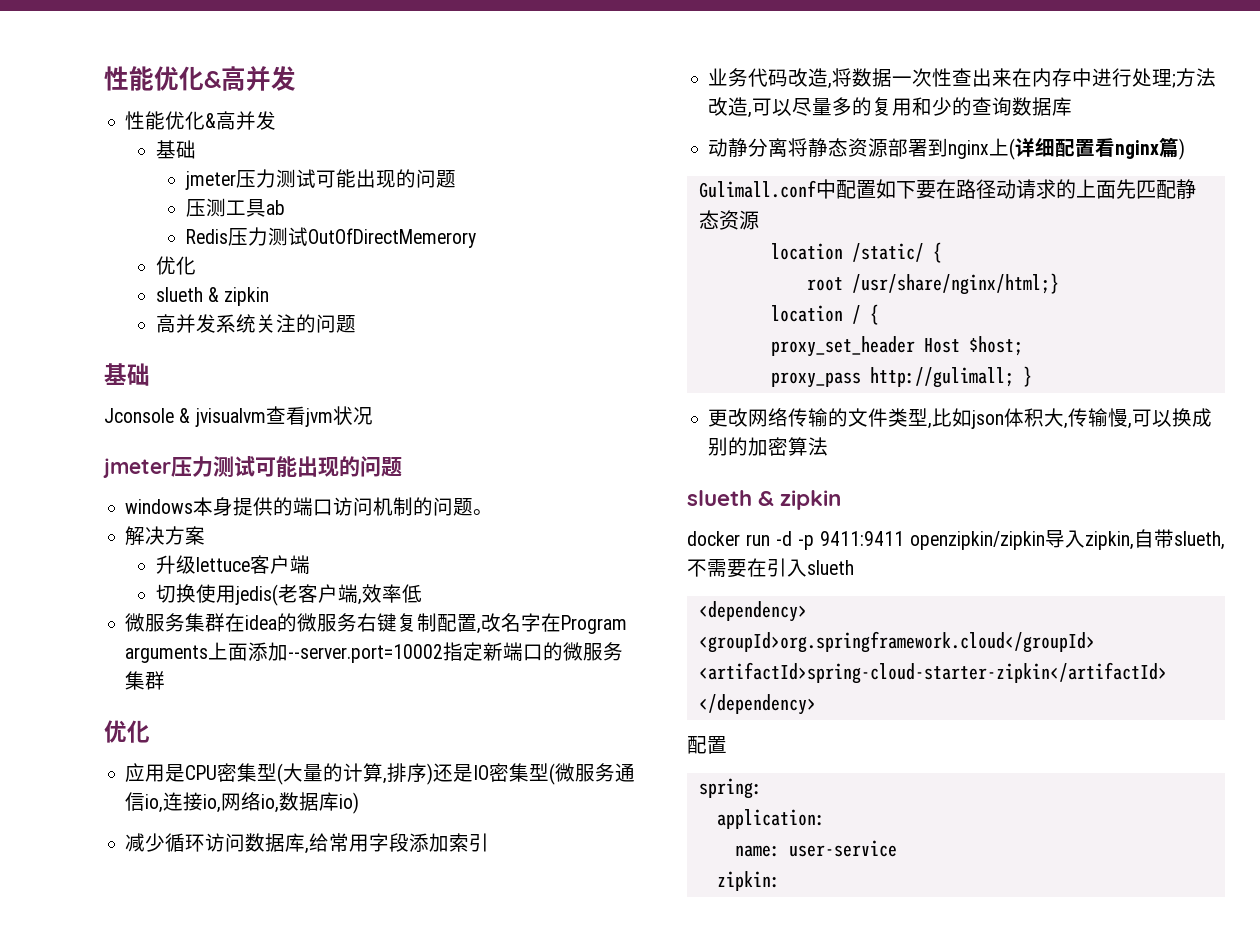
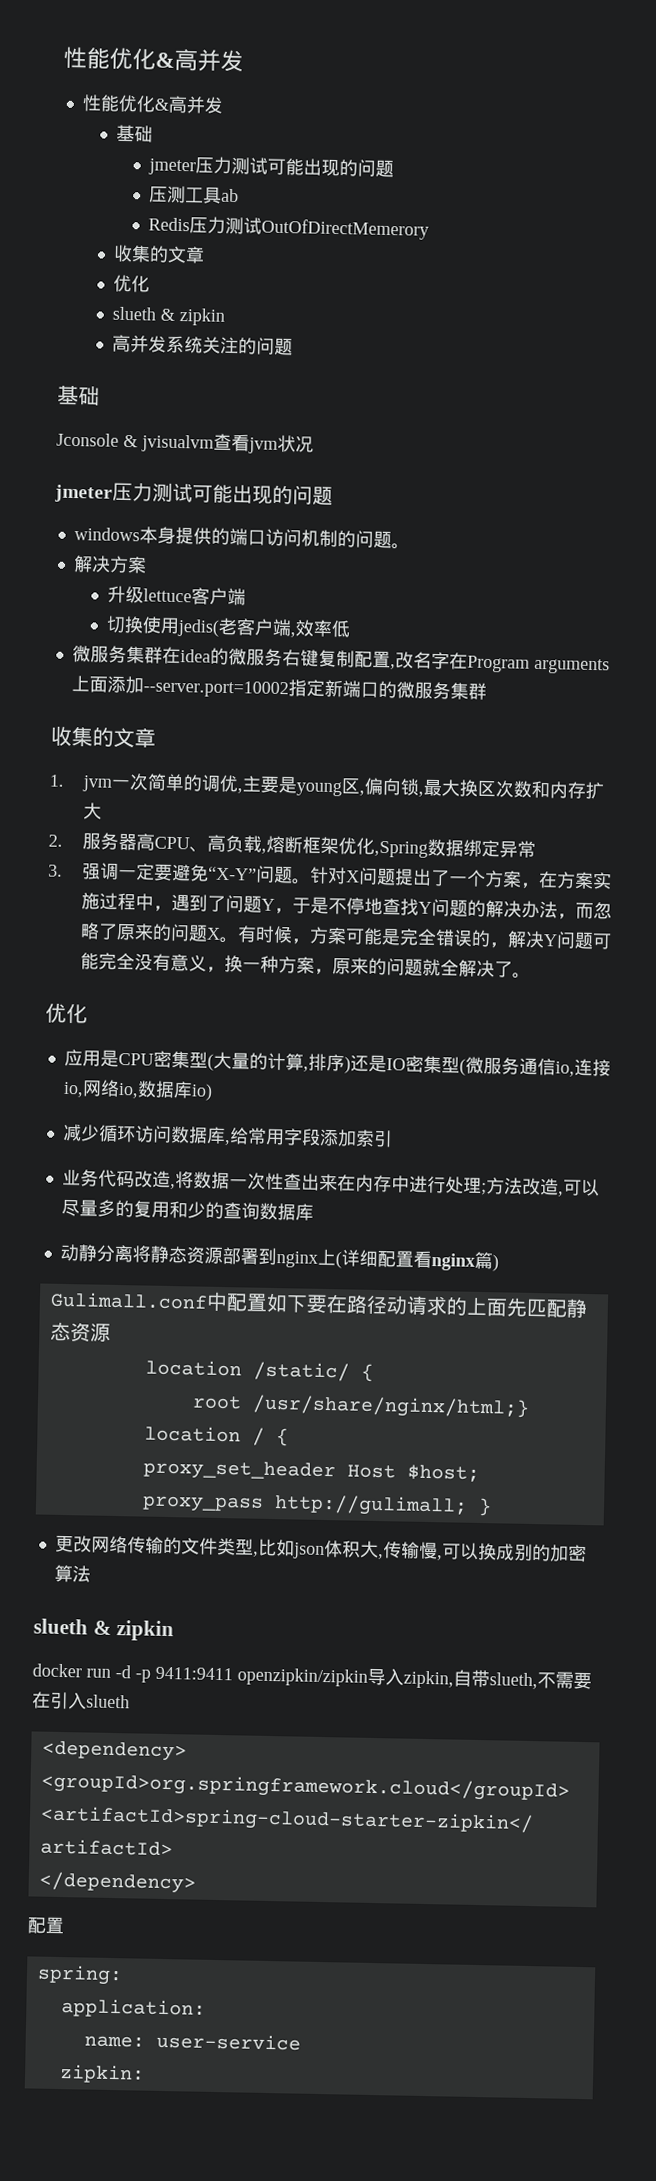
  Redis压力测试OutOfDirectMemerory
+ 收集的文章
  微服务集群在idea的微服务右键复制配置,改名字在Program arguments上面添加--server.port=10002指定新端口的微服务集群
+ 收集的文章
+ 1. jvm一次简单的调优,主要是young区,偏向锁,最大换区次数和内存扩大
+ 2.服务器高CPU、高负载,熔断框架优化,Spring数据绑定异常
+ 3.强调一定要避免“X-Y”问题。针对X问题提出了一个方案，在方案实施过程中，遇到了问题Y，于是不停地查找Y问题的解决办法，而忽略了原来的问题X。有时候，方案可能是完全错误的，解决Y问题可能完全没有意义，换一种方案，原来的问题就全解决了。

